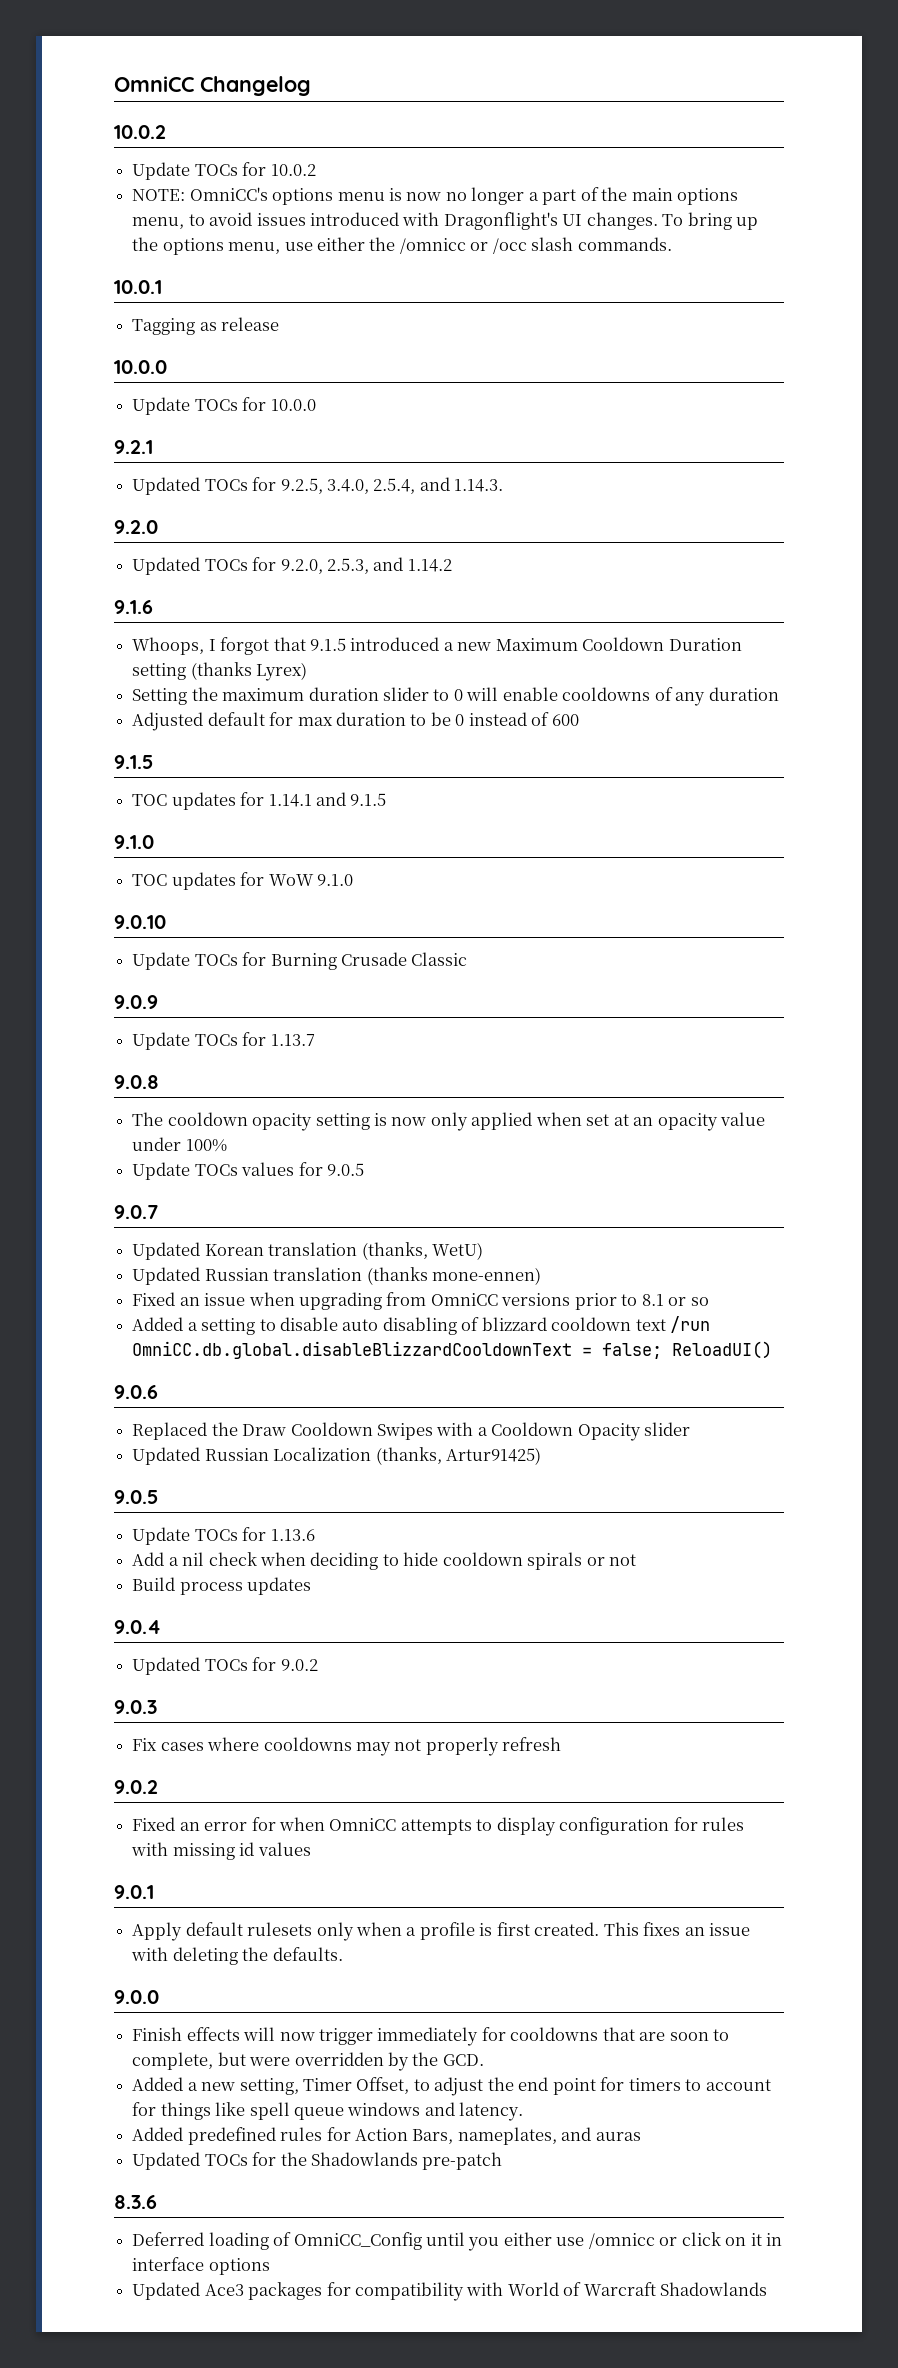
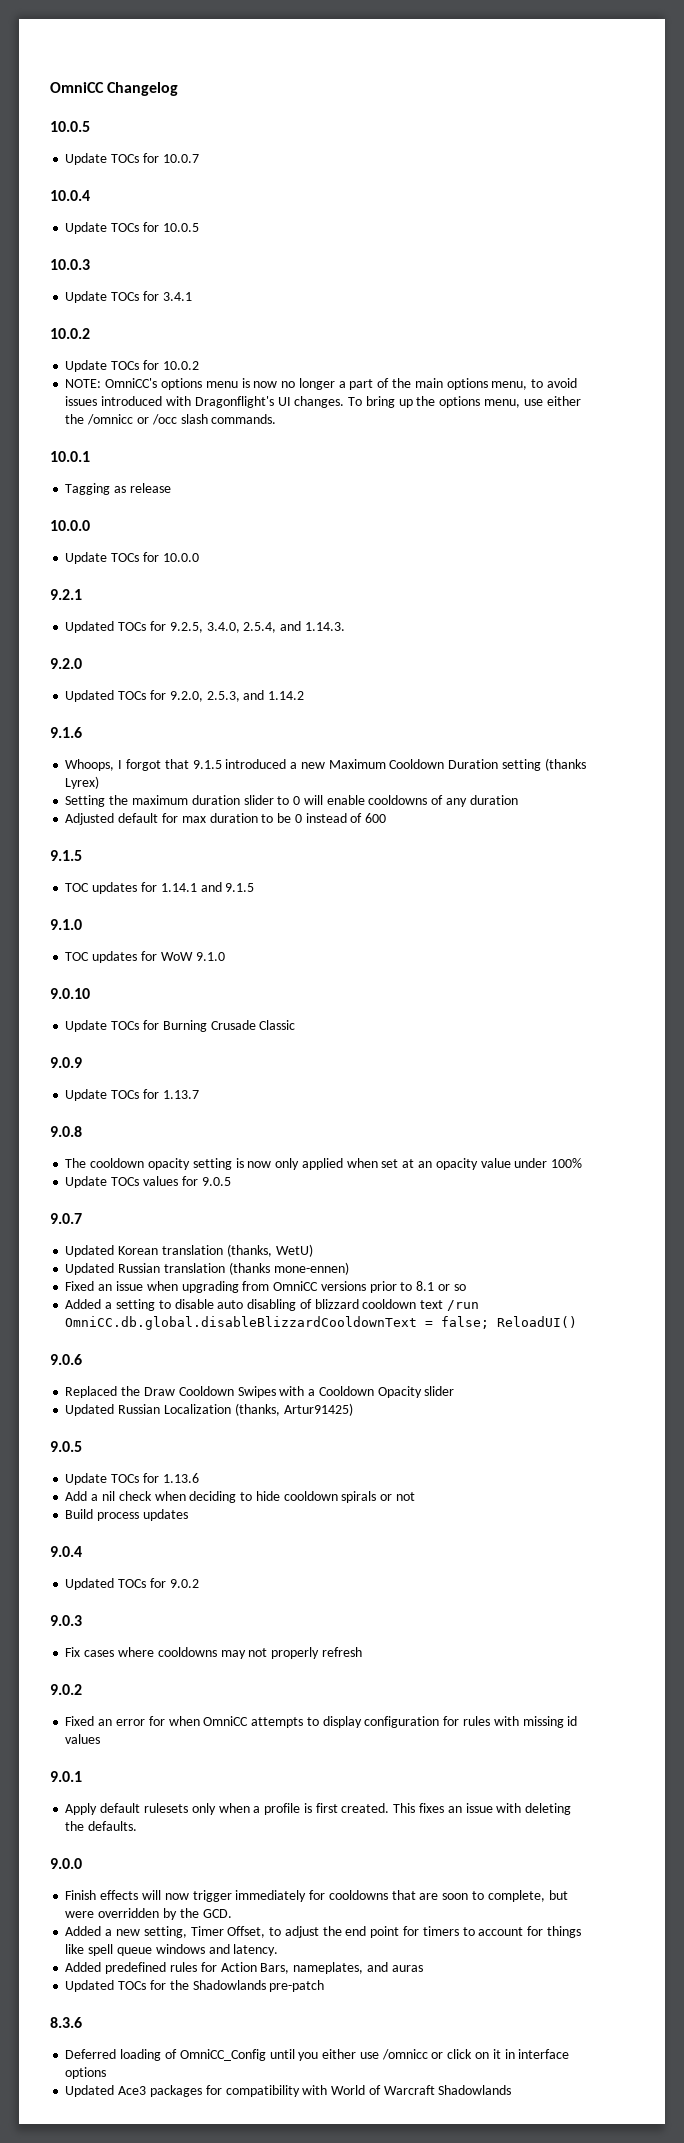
  OmniCC Changelog
+ 10.0.5
+ Update TOCs for 10.0.7
+ 10.0.4
+ Update TOCs for 10.0.5
+ 10.0.3
+ Update TOCs for 3.4.1

